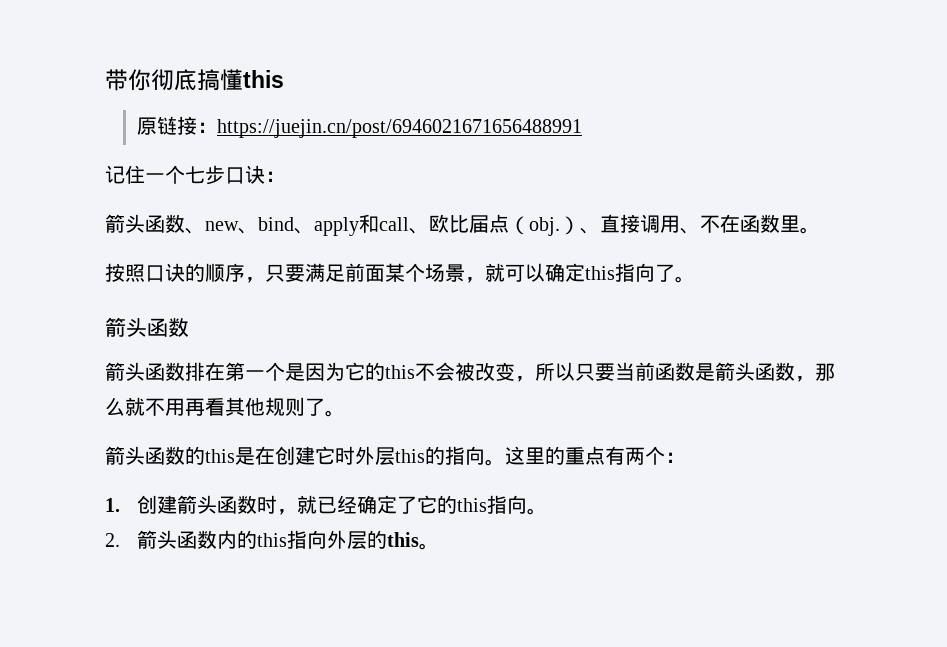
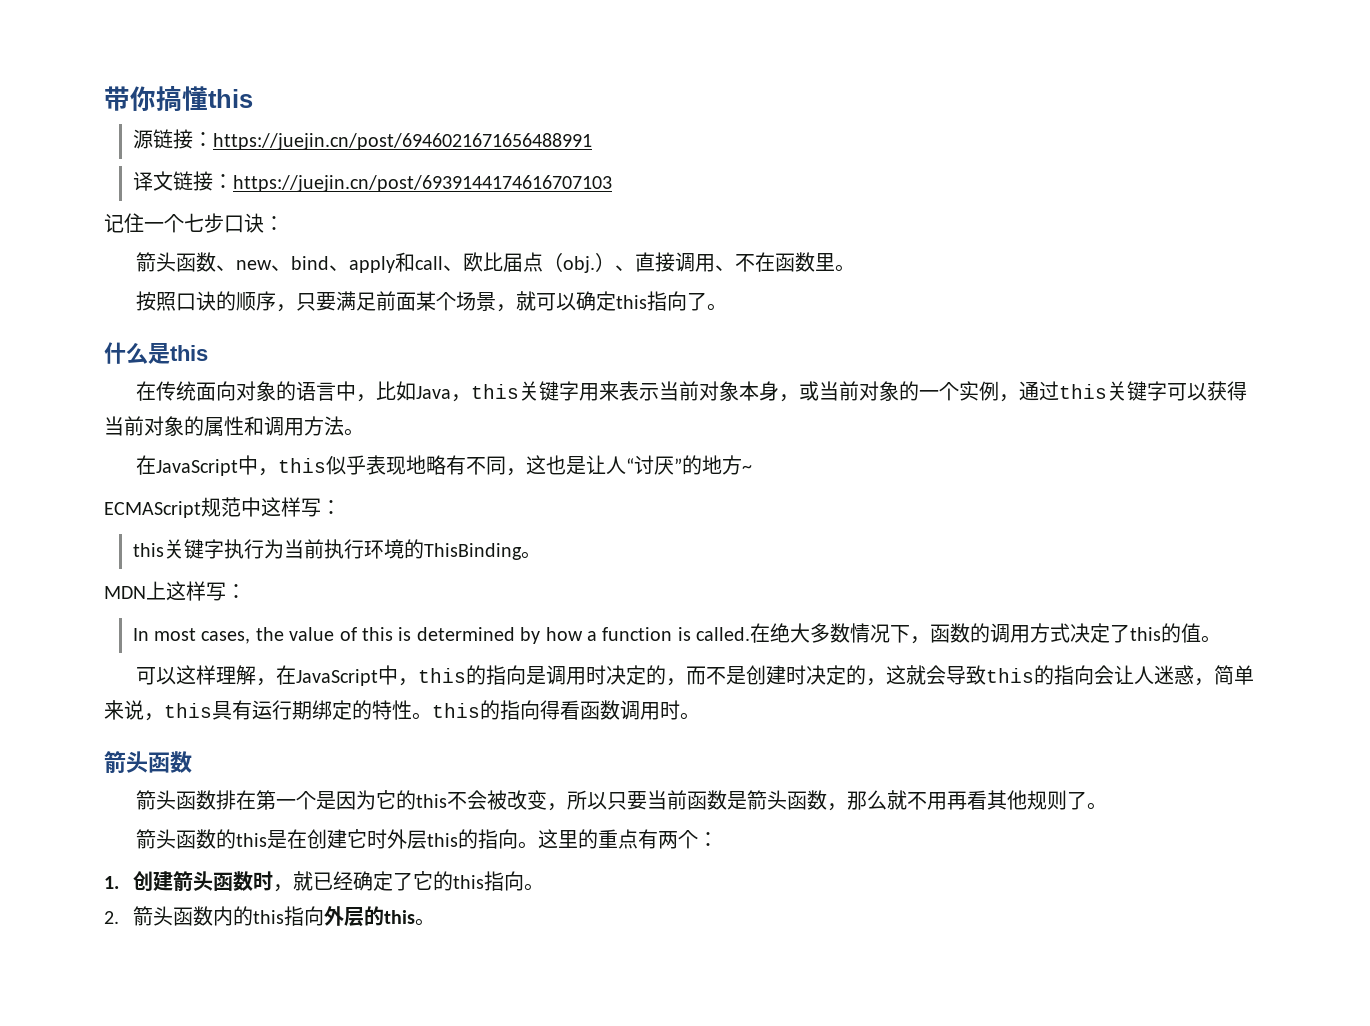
- 带你彻底搞懂this
+ 带你搞懂this
- 原链接：https://juejin.cn/post/6946021671656488991
+ 源链接：https://juejin.cn/post/6946021671656488991
+ 译文链接：https://juejin.cn/post/6939144174616707103
+ 什么是this
+ 在传统面向对象的语言中，比如Java，this关键字用来表示当前对象本身，或当前对象的一个实例，通过this关键字可以获得当前对象的属性和调用方法。
+ 在JavaScript中，this似乎表现地略有不同，这也是让人“讨厌”的地方~
+ ECMAScript规范中这样写：
+ this关键字执行为当前执行环境的ThisBinding。
+ MDN上这样写：
+ In most cases, the value of this is determined by how a function is called.在绝大多数情况下，函数的调用方式决定了this的值。
+ 可以这样理解，在JavaScript中，this的指向是调用时决定的，而不是创建时决定的，这就会导致this的指向会让人迷惑，简单来说，this具有运行期绑定的特性。this的指向得看函数调用时。

